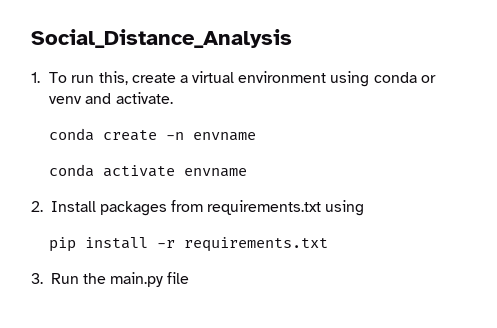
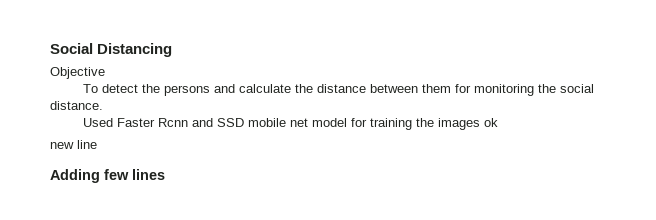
- Social_Distance_Analysis
- 1. To run this, create a virtual environment using conda or venv and activate.
- conda create -n envname
- conda activate envname
- 2. Install packages from requirements.txt using
- pip install -r requirements.txt
- 3. Run the main.py file
+ Social Distancing
+ Objective
+ To detect the persons and calculate the distance between them for monitoring the social distance.
+ Used Faster Rcnn and SSD mobile net model for training the images ok
+ new line
+ Adding few lines

